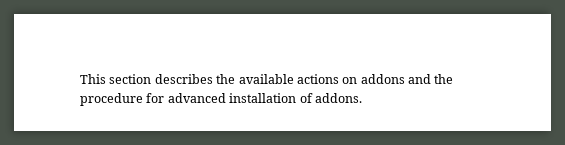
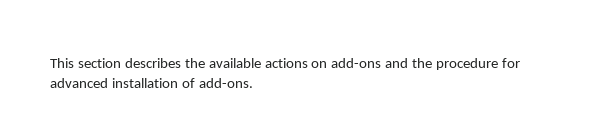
- This section describes the available actions on addons and the procedure for advanced installation of addons.
+ This section describes the available actions on add-ons and the procedure for advanced installation of add-ons.

